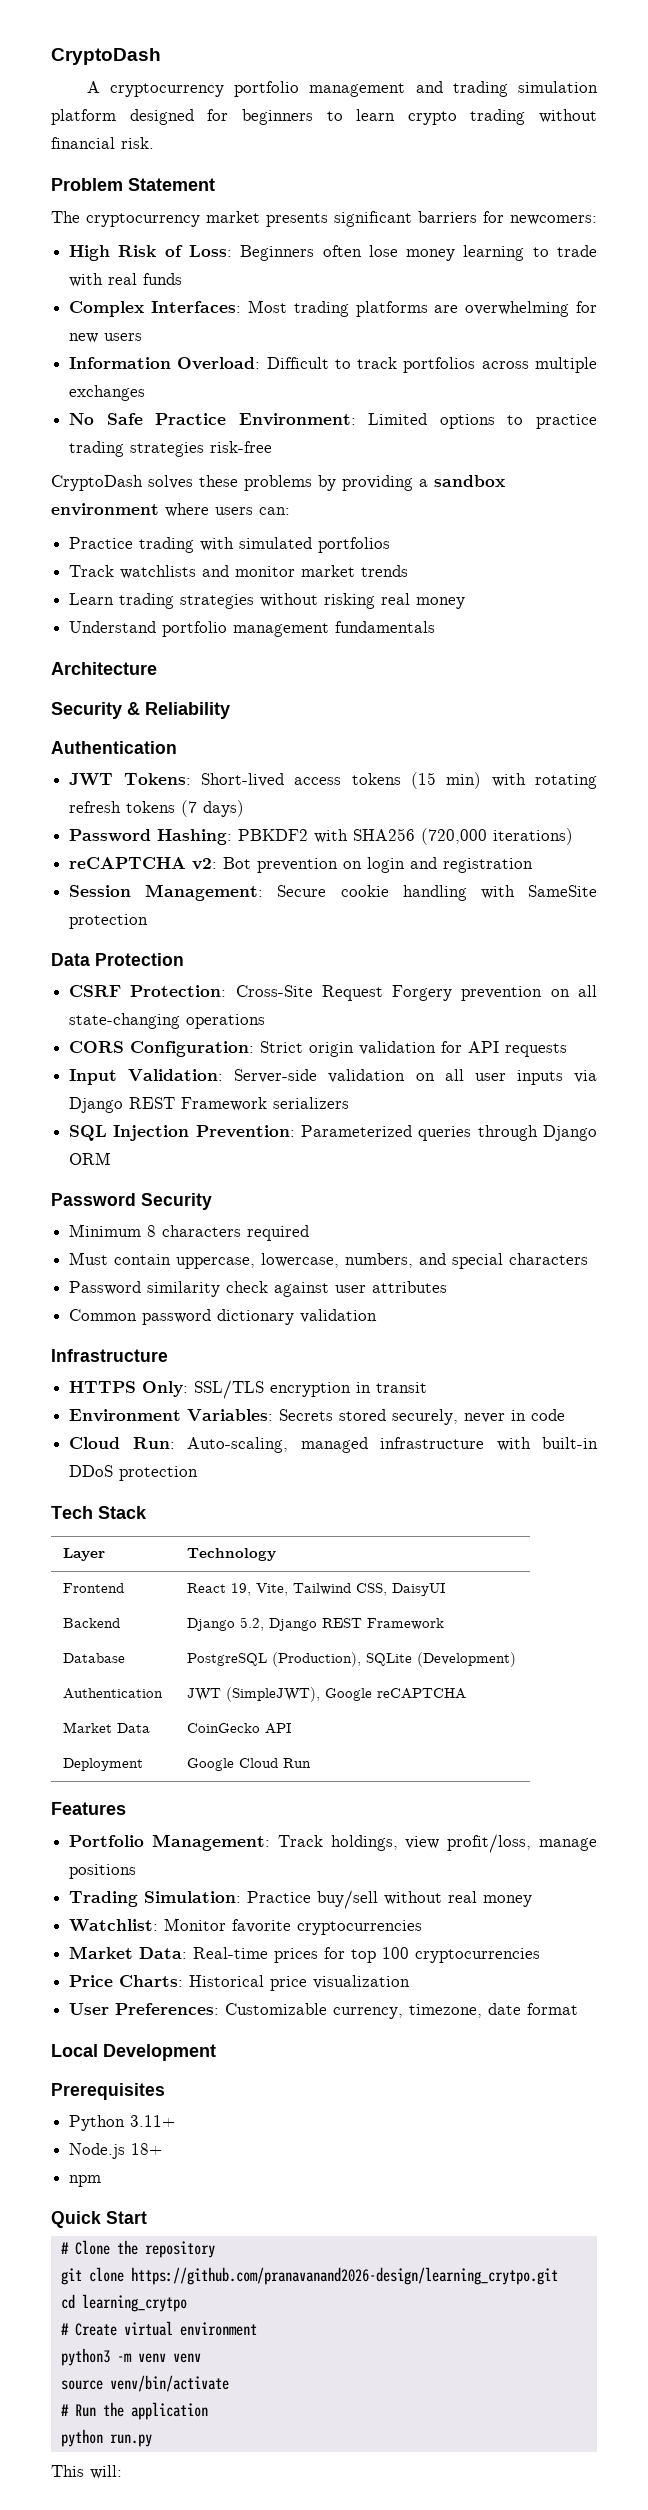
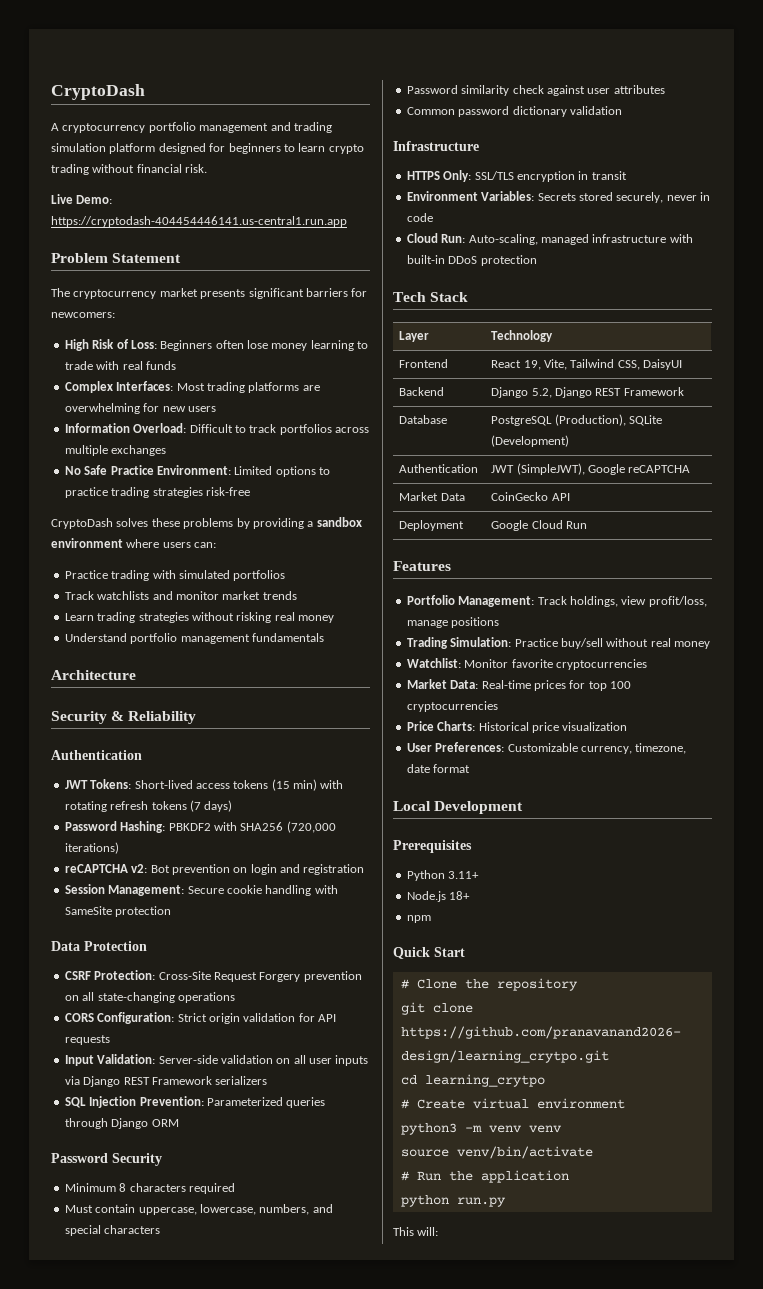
+ Live Demo: https://cryptodash-404454446141.us-central1.run.app

